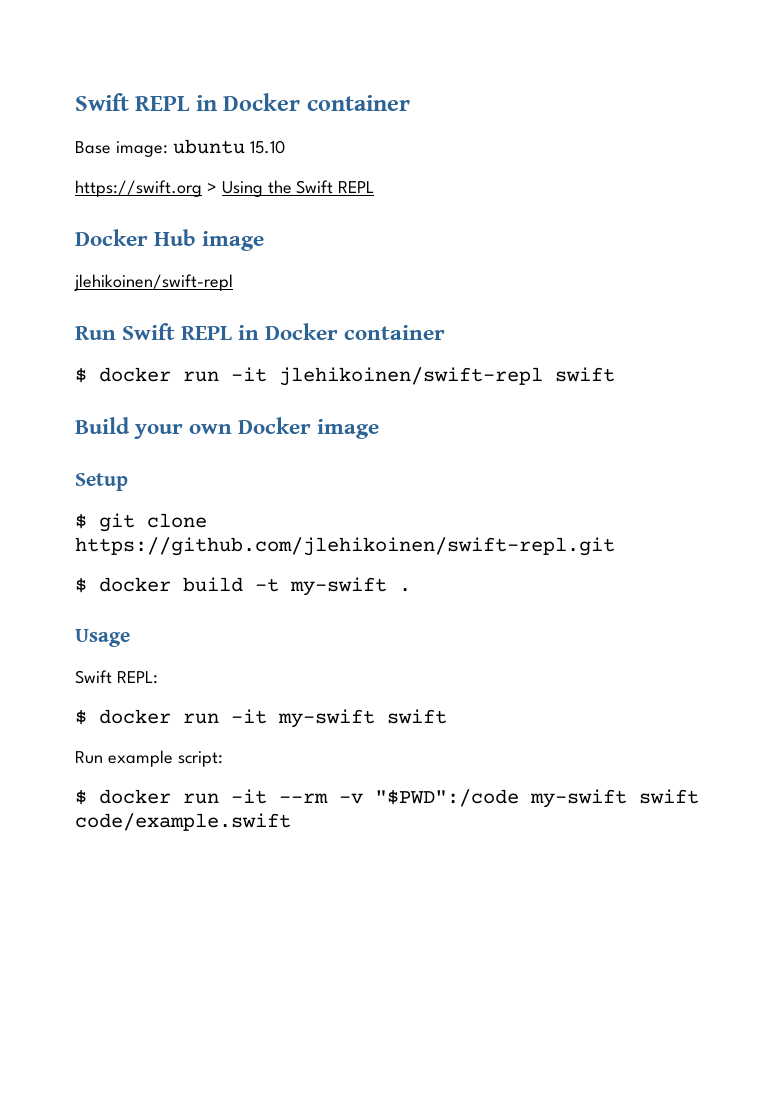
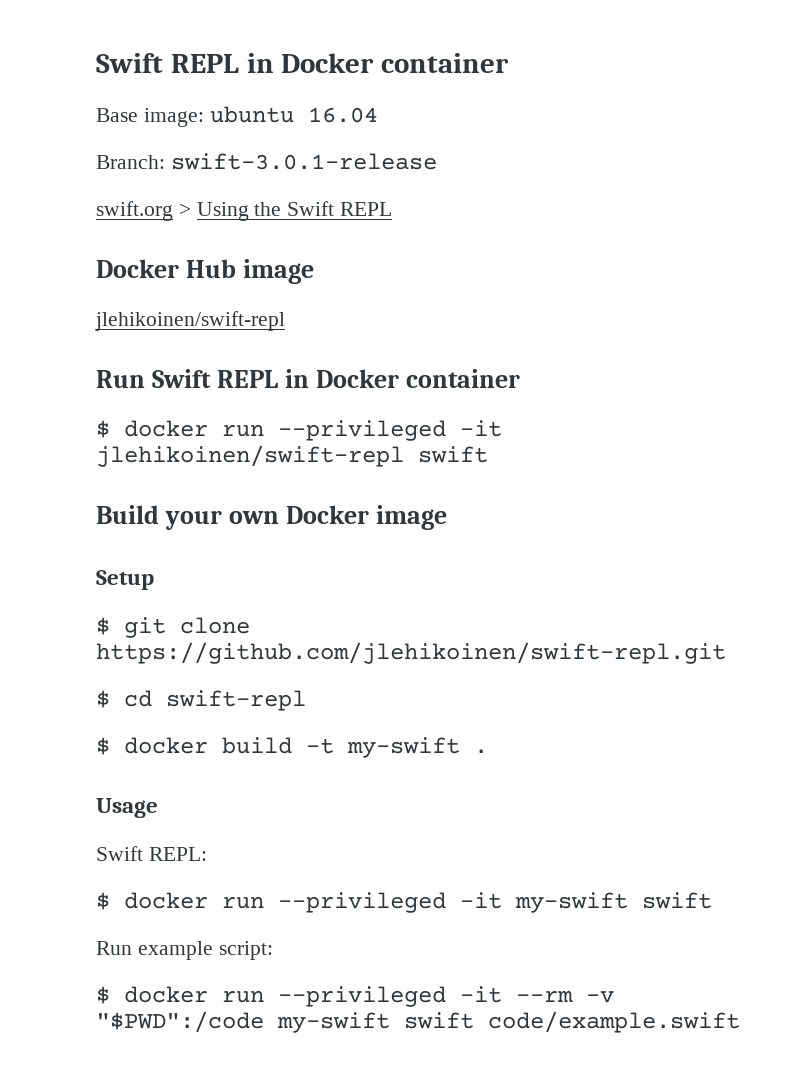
- Base image: ubuntu 15.10
- https://swift.org > Using the Swift REPL
+ Base image: ubuntu 16.04
+ Branch: swift-3.0.1-release
+ swift.org > Using the Swift REPL
- $ docker run -it jlehikoinen/swift-repl swift
+ $ docker run --privileged -it jlehikoinen/swift-repl swift
+ $ cd swift-repl
- $ docker run -it my-swift swift
+ $ docker run --privileged -it my-swift swift
- $ docker run -it --rm -v "$PWD":/code my-swift swift code/example.swift
+ $ docker run --privileged -it --rm -v "$PWD":/code my-swift swift code/example.swift

